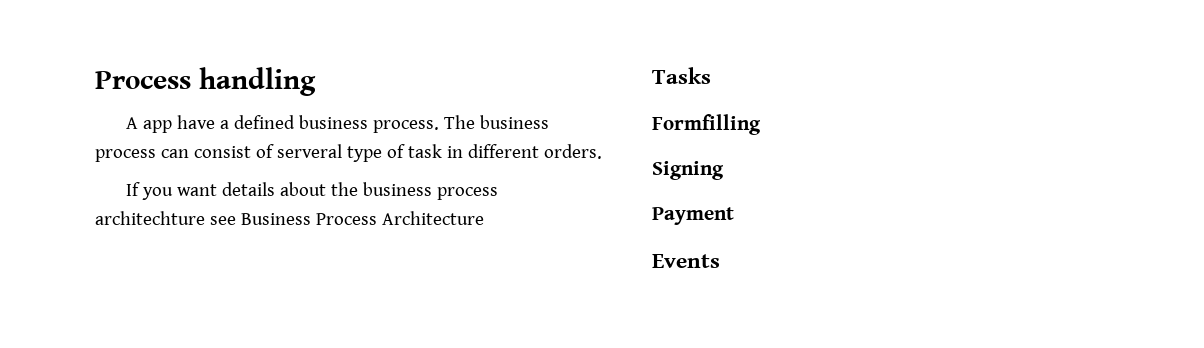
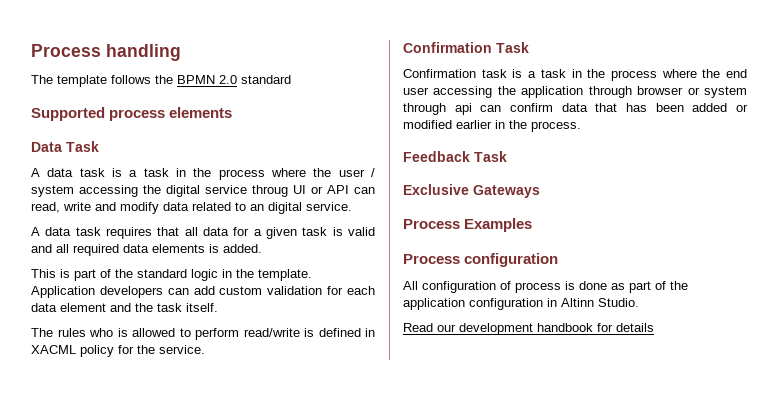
- A app have a defined business process. The business process can consist of serveral type of task in different orders.
- If you want details about the business process architechture see Business Process Architecture
- Tasks
- Formfilling
- Signing
- Payment
- Events
+ The template follows the BPMN 2.0 standard
+ Supported process elements
+ Data Task
+ A data task is a task in the process where the user / system accessing the digital service throug UI or API can read, write and modify data related to an digital service.
+ A data task requires that all data for a given task is valid and all required data elements is added.
+ This is part of the standard logic in the template. Application developers can add custom validation for each data element and the task itself.
+ The rules who is allowed to perform read/write is defined in XACML policy for the service.
+ Confirmation Task
+ Confirmation task is a task in the process where the end user accessing the application through browser or system through api can confirm data that has been added or modified earlier in the process.
+ Feedback Task
+ Exclusive Gateways
+ Process Examples
+ Process configuration
+ All configuration of process is done as part of the application configuration in Altinn Studio.
+ Read our development handbook for details

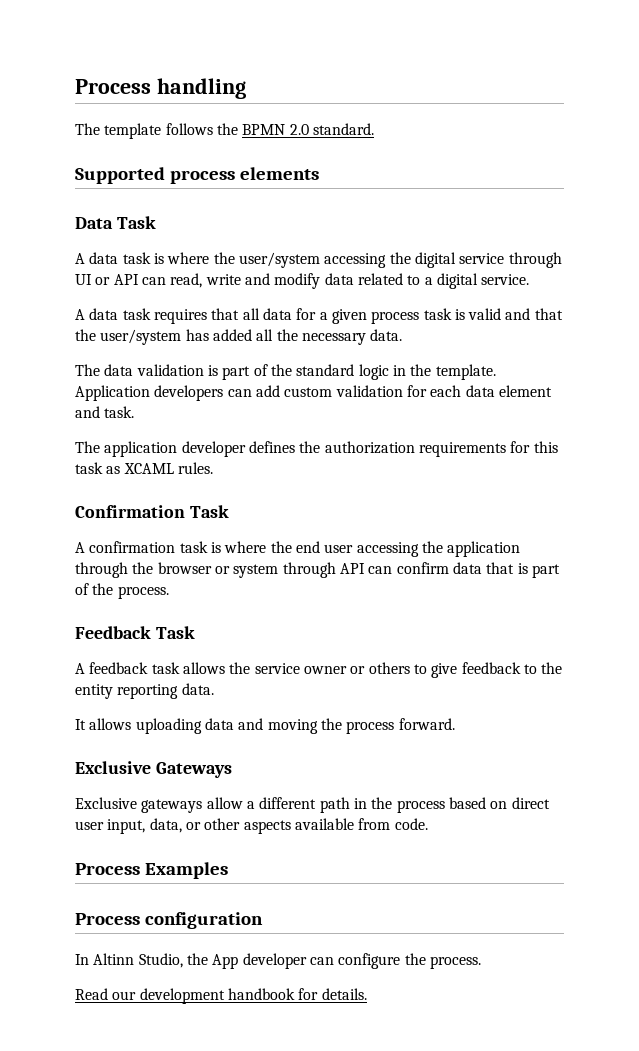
- The template follows the BPMN 2.0 standard
+ The template follows the BPMN 2.0 standard.
- A data task is a task in the process where the user / system accessing the digital service throug UI or API can read, write and modify data related to an digital service.
+ A data task is where the user/system accessing the digital service through UI or API can read, write and modify data related to a digital service.
- A data task requires that all data for a given task is valid and all required data elements is added.
- This is part of the standard logic in the template.
+ A data task requires that all data for a given process task is valid and that the user/system has added all the necessary data.
+ The data validation is part of the standard logic in the template.
- Application developers can add custom validation for each data element and the task itself.
- The rules who is allowed to perform read/write is defined in XACML policy for the service.
+ Application developers can add custom validation for each data element and task.
+ The application developer defines the authorization requirements for this task as XCAML rules.
  Confirmation Task
- Confirmation task is a task in the process where the end user accessing the application through browser or system through api can confirm data that has been added or modified earlier in the process.
+ A confirmation task is where the end user accessing the application through the browser or system through API can confirm data that is part of the process.
  Feedback Task
+ A feedback task allows the service owner or others to give feedback to the entity reporting data.
+ It allows uploading data and moving the process forward.
  Exclusive Gateways
+ Exclusive gateways allow a different path in the process based on direct user input, data, or other aspects available from code.
  Process Examples
  Process configuration
- All configuration of process is done as part of the application configuration in Altinn Studio.
+ In Altinn Studio, the App developer can configure the process.
- Read our development handbook for details
+ Read our development handbook for details.

